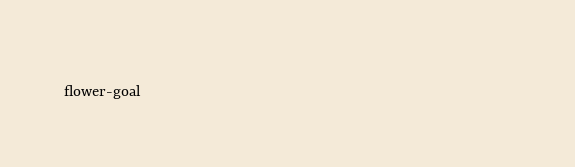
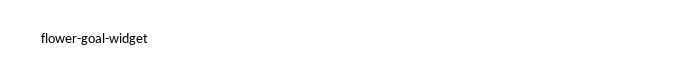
- flower-goal
+ flower-goal-widget

